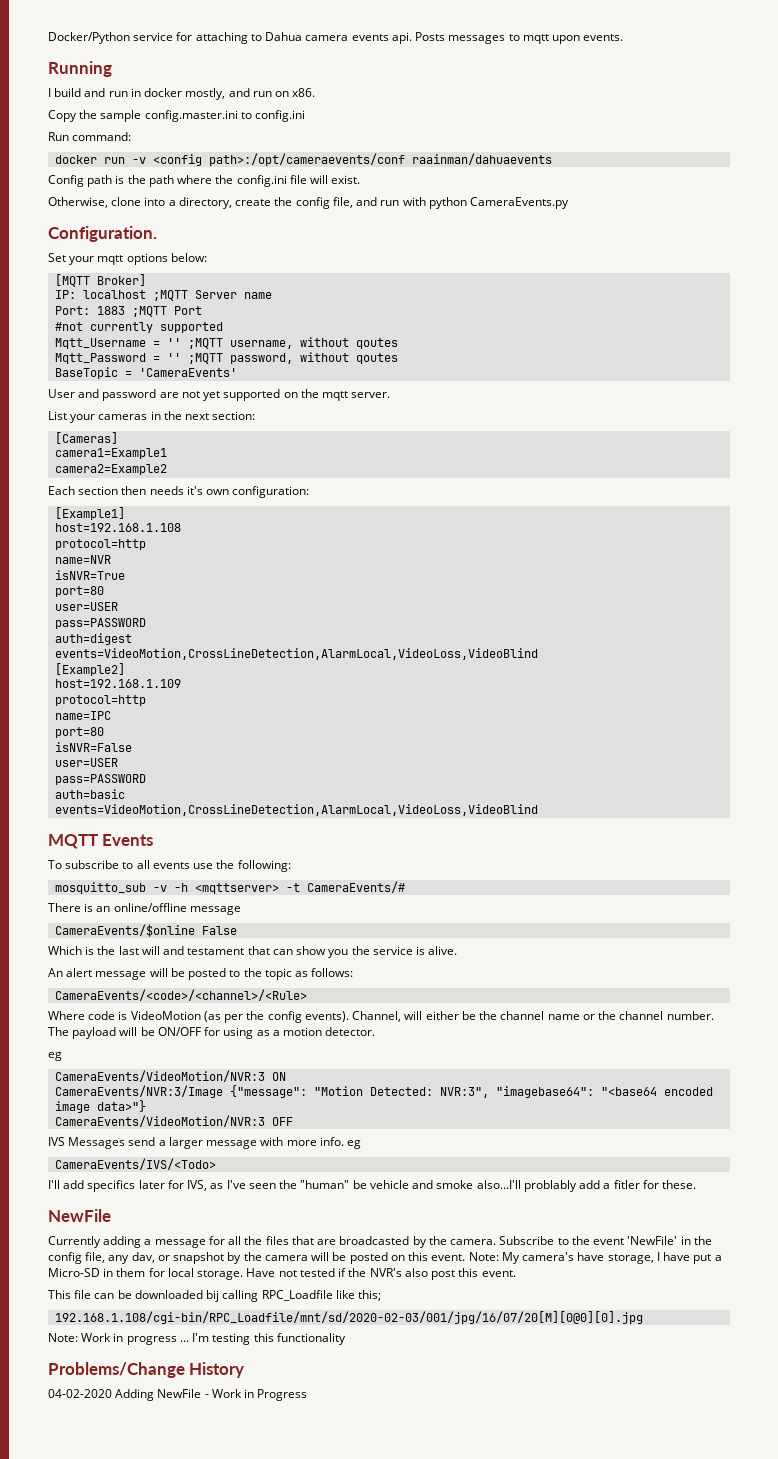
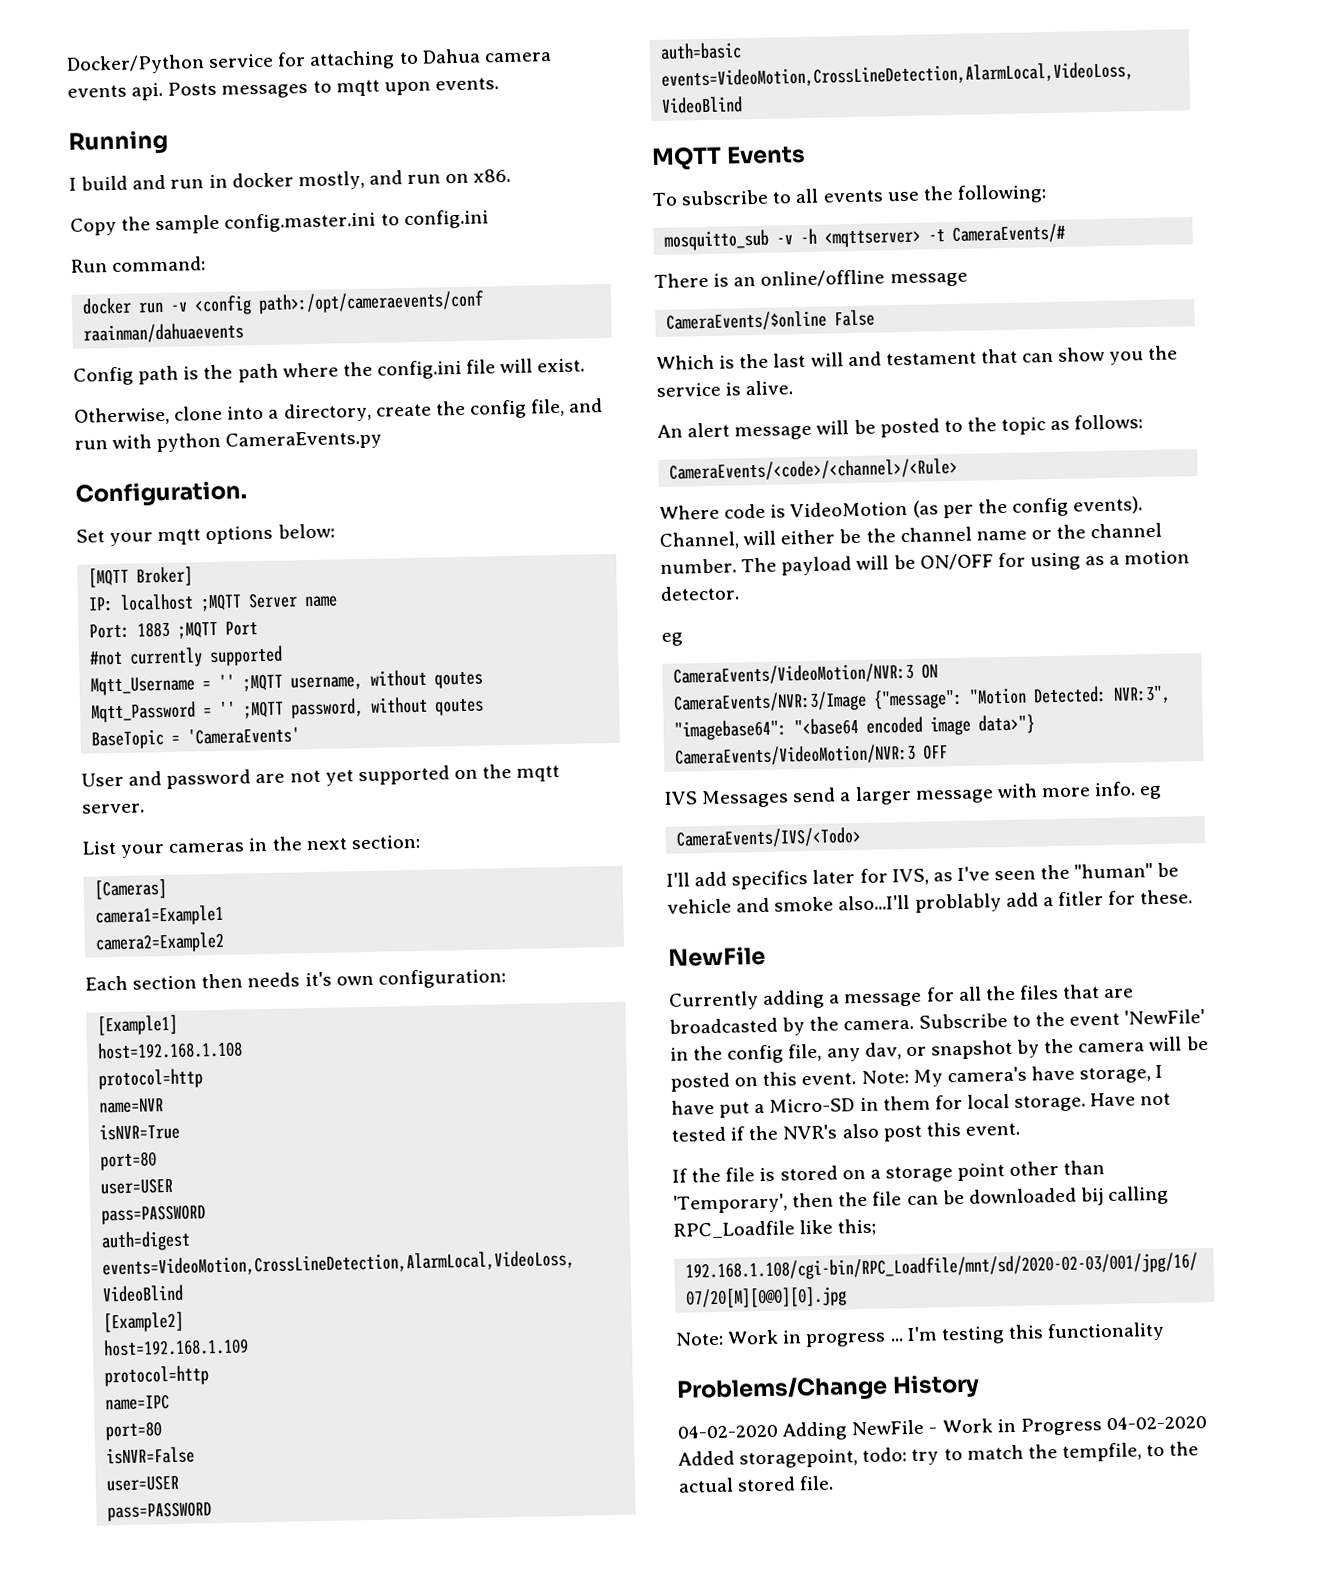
- This file can be downloaded bij calling RPC_Loadfile like this;
+ If the file is stored on a storage point other than 'Temporary', then the file can be downloaded bij calling RPC_Loadfile like this;
- 04-02-2020 Adding NewFile - Work in Progress
+ 04-02-2020 Adding NewFile - Work in Progress 04-02-2020 Added storagepoint, todo: try to match the tempfile, to the actual stored file.

